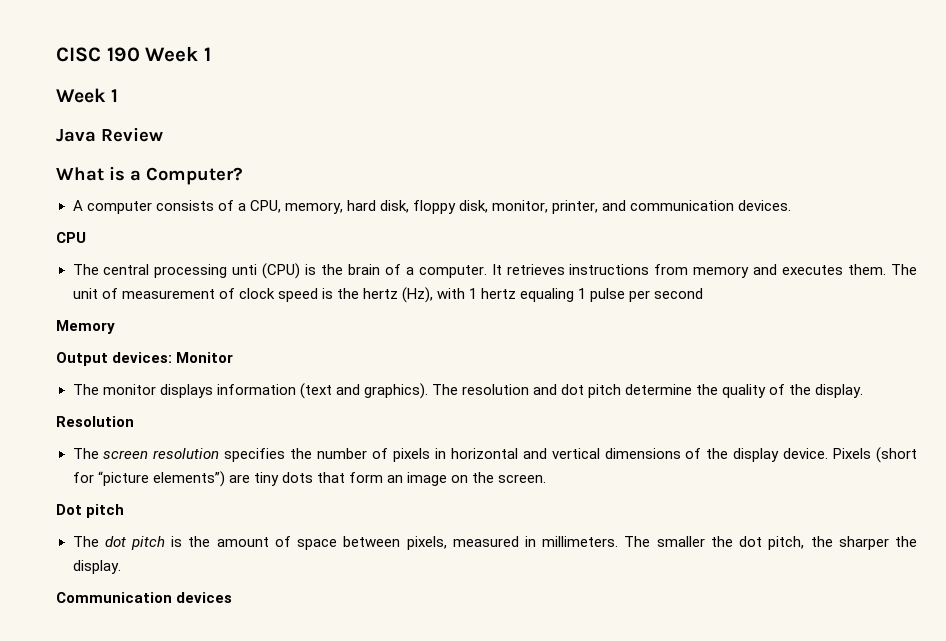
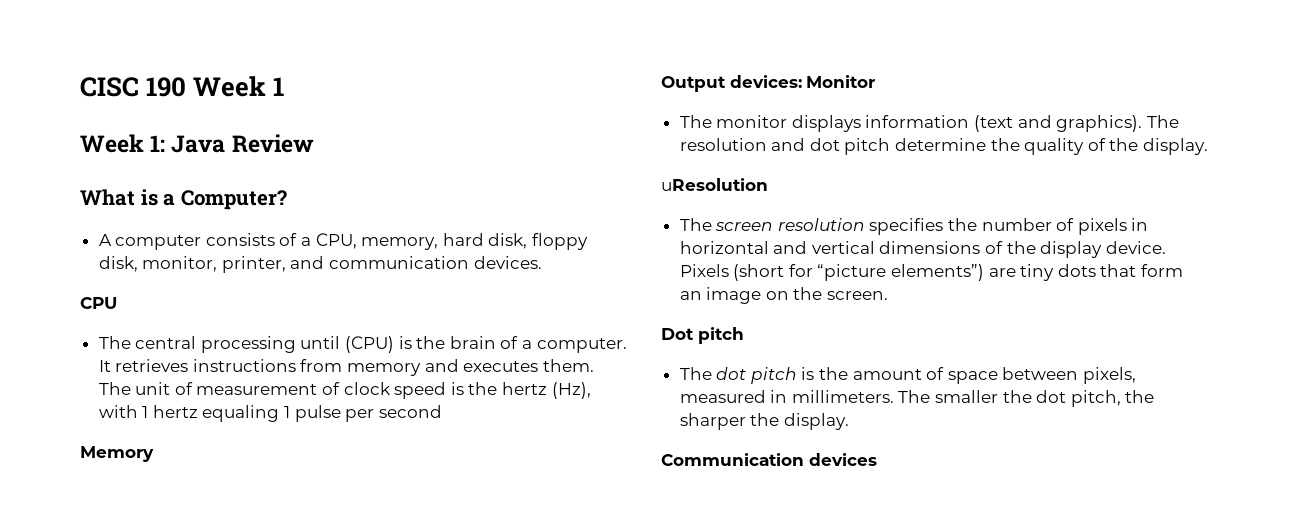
  CISC 190 Week 1
- Week 1
- Java Review
+ Week 1: Java Review
- The central processing unti (CPU) is the brain of a computer.
+ The central processing until (CPU) is the brain of a computer.
- Resolution
+ uResolution

